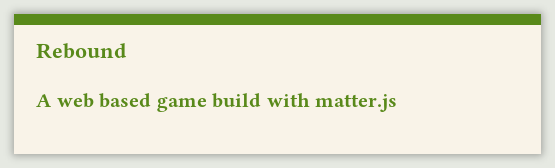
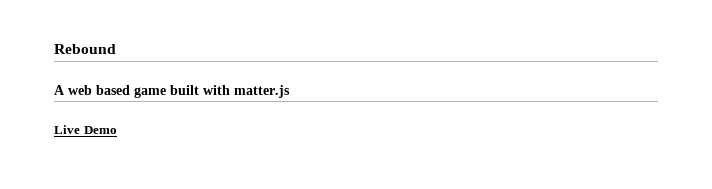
- A web based game build with matter.js
+ A web based game built with matter.js
+ Live Demo

